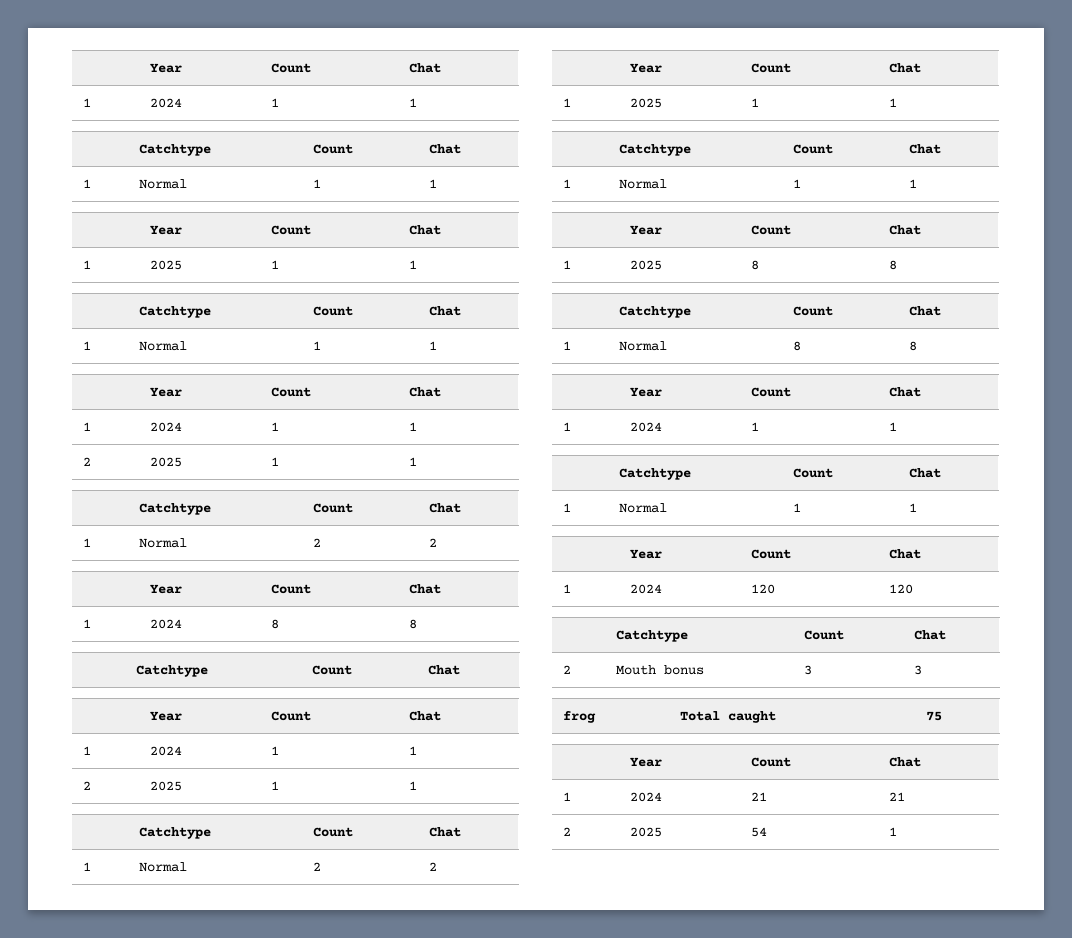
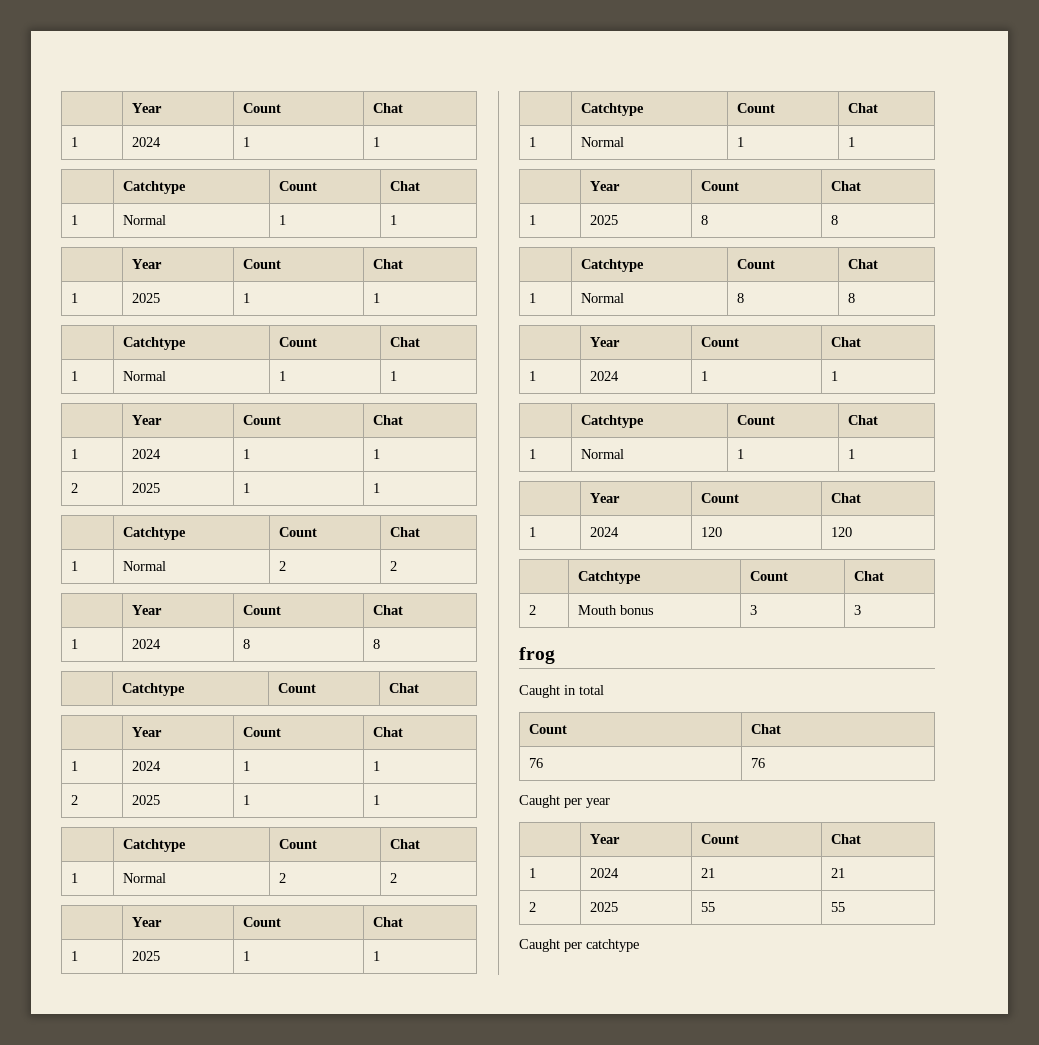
- frog | Total caught | 75
+ frog
+ Caught in total
+ Count | Chat
+ 76 | 76
+ Caught per year
- 2 | 2025 | 54 | 1
+ 2 | 2025 | 55 | 55
+ Caught per catchtype

